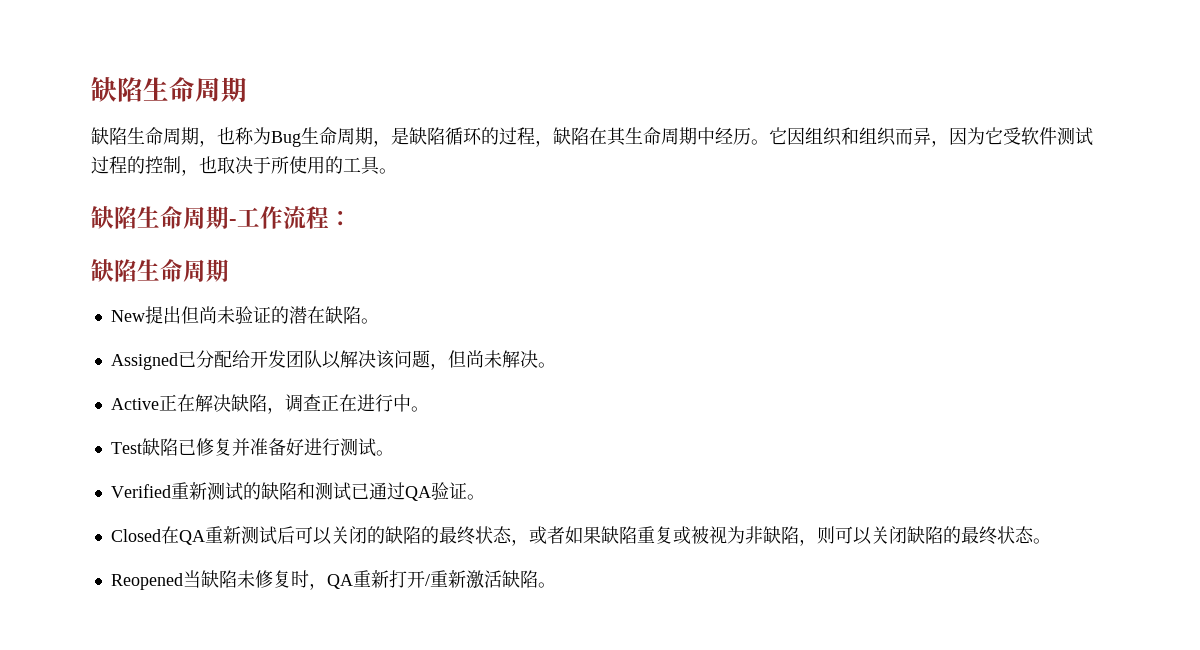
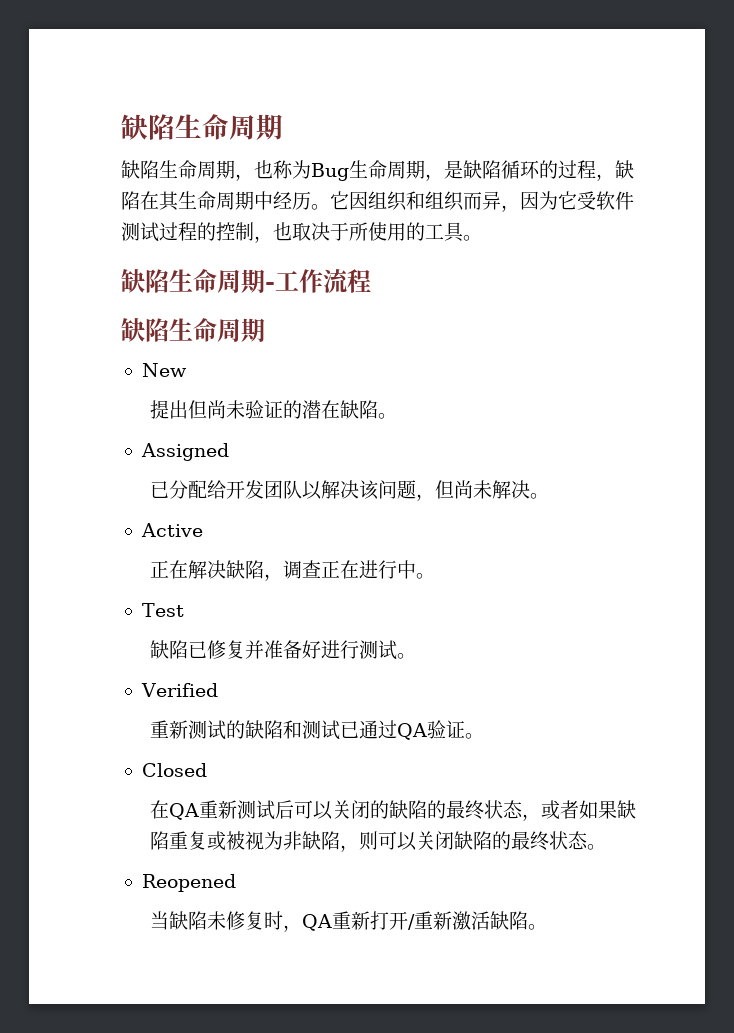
- 缺陷生命周期-工作流程：
+ 缺陷生命周期-工作流程
- New提出但尚未验证的潜在缺陷。
+ New
+ 提出但尚未验证的潜在缺陷。
- Assigned已分配给开发团队以解决该问题，但尚未解决。
+ Assigned
+ 已分配给开发团队以解决该问题，但尚未解决。
- Active正在解决缺陷，调查正在进行中。
+ Active
+ 正在解决缺陷，调查正在进行中。
- Test缺陷已修复并准备好进行测试。
+ Test
+ 缺陷已修复并准备好进行测试。
- Verified重新测试的缺陷和测试已通过QA验证。
+ Verified
+ 重新测试的缺陷和测试已通过QA验证。
- Closed在QA重新测试后可以关闭的缺陷的最终状态，或者如果缺陷重复或被视为非缺陷，则可以关闭缺陷的最终状态。
+ Closed
+ 在QA重新测试后可以关闭的缺陷的最终状态，或者如果缺陷重复或被视为非缺陷，则可以关闭缺陷的最终状态。
- Reopened当缺陷未修复时，QA重新打开/重新激活缺陷。
+ Reopened
+ 当缺陷未修复时，QA重新打开/重新激活缺陷。

